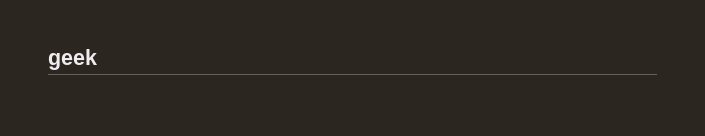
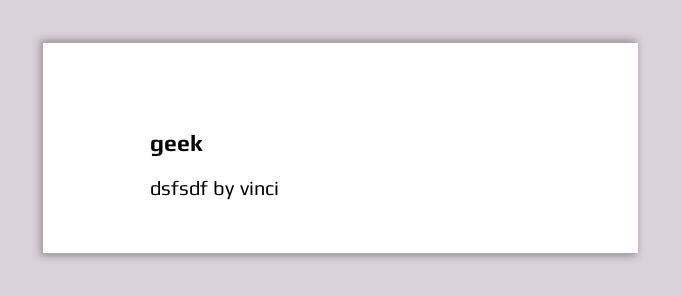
+ dsfsdf by vinci

